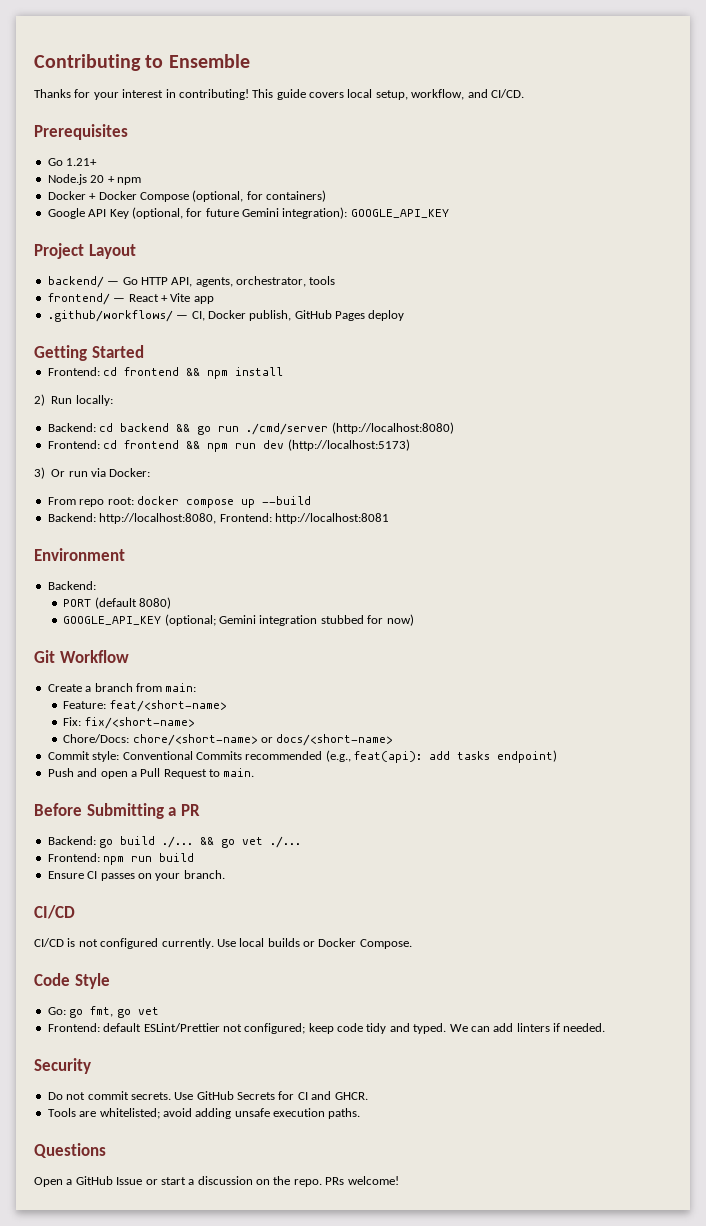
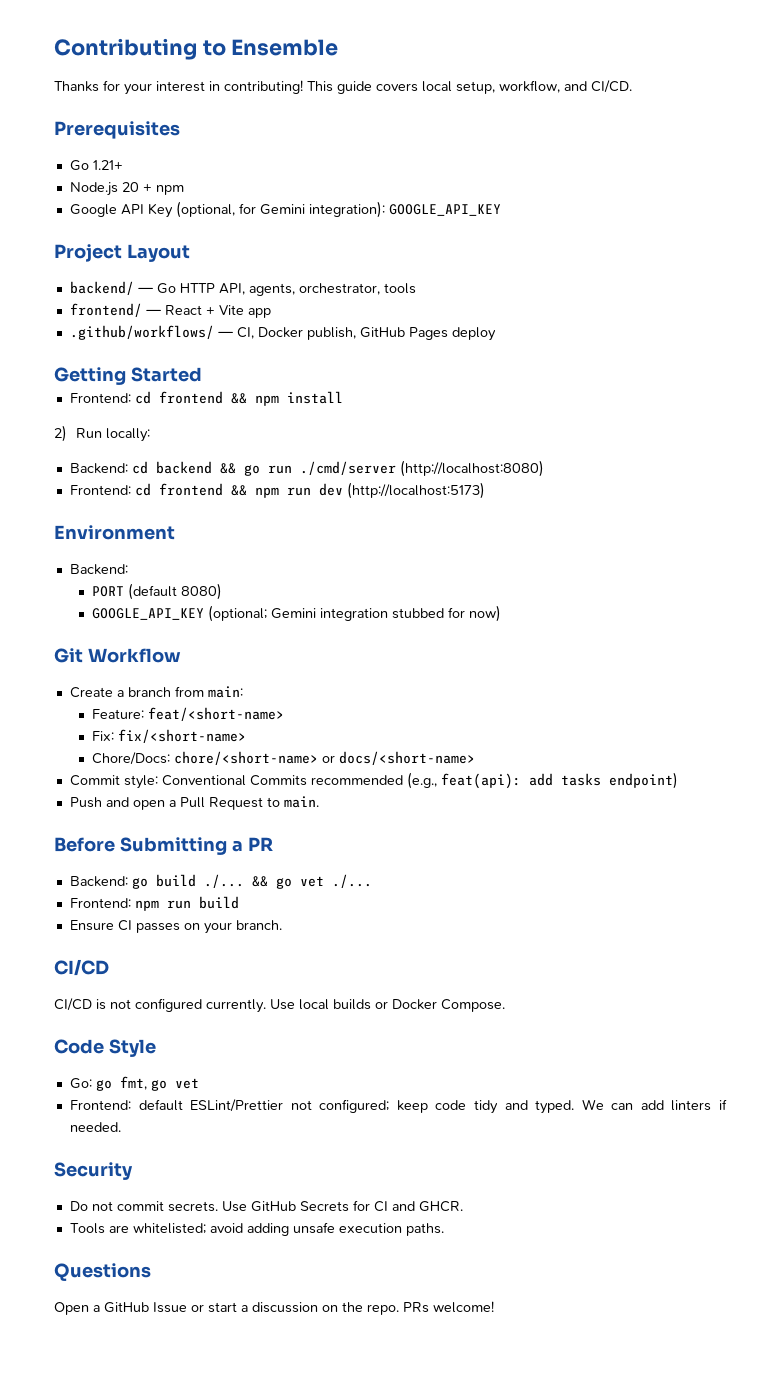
- Docker + Docker Compose (optional, for containers)
- Google API Key (optional, for future Gemini integration): GOOGLE_API_KEY
+ Google API Key (optional, for Gemini integration): GOOGLE_API_KEY
- 3) Or run via Docker:
- From repo root: docker compose up --build
- Backend: http://localhost:8080, Frontend: http://localhost:8081

